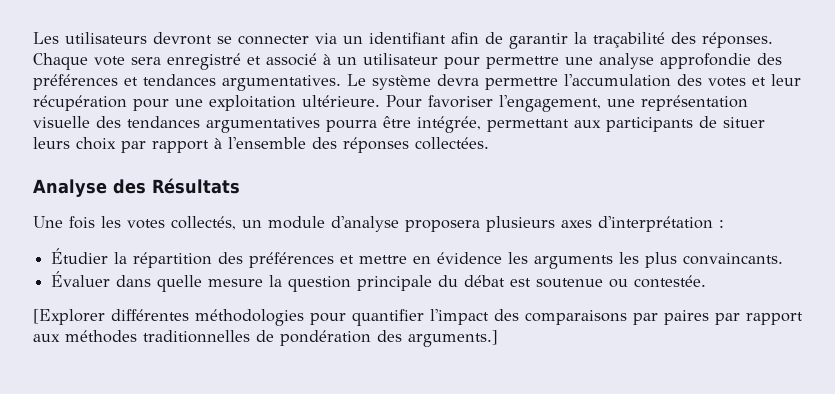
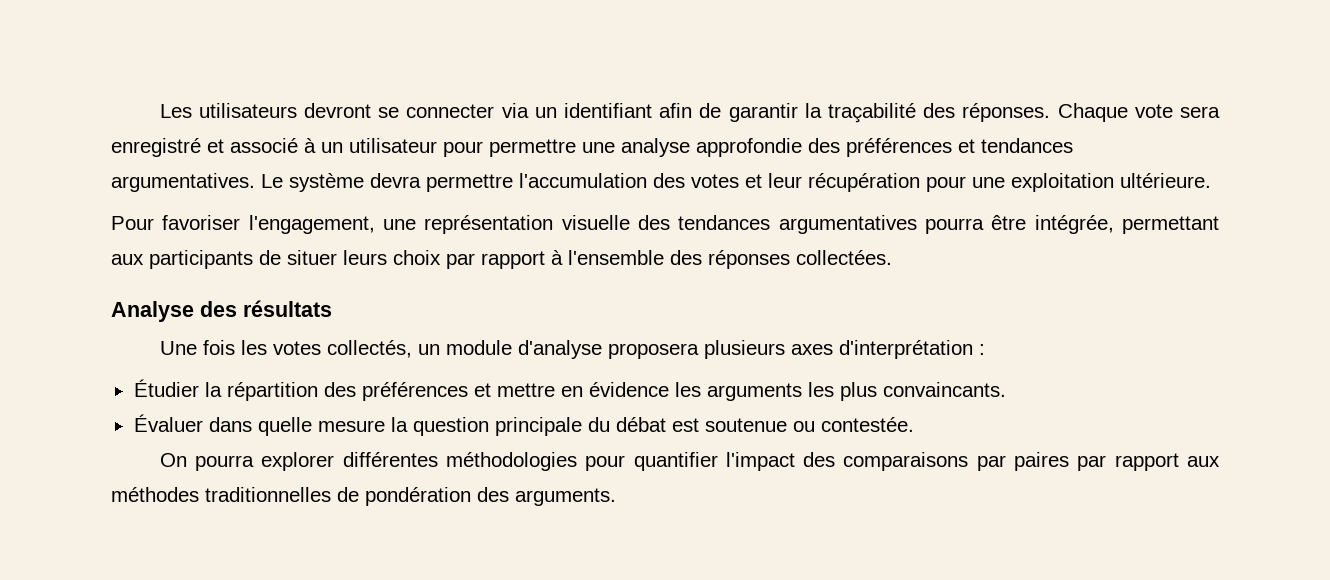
- Le système devra permettre l'accumulation des votes et leur récupération pour une exploitation ultérieure. Pour favoriser l'engagement, une représentation visuelle des tendances argumentatives pourra être intégrée, permettant aux participants de situer leurs choix par rapport à l'ensemble des réponses collectées.
+ Le système devra permettre l'accumulation des votes et leur récupération pour une exploitation ultérieure.
+ Pour favoriser l'engagement, une représentation visuelle des tendances argumentatives pourra être intégrée, permettant aux participants de situer leurs choix par rapport à l'ensemble des réponses collectées.
- Analyse des Résultats
+ Analyse des résultats
- [Explorer différentes méthodologies pour quantifier l'impact des comparaisons par paires par rapport aux méthodes traditionnelles de pondération des arguments.]
+ On pourra explorer différentes méthodologies pour quantifier l'impact des comparaisons par paires par rapport aux méthodes traditionnelles de pondération des arguments.

